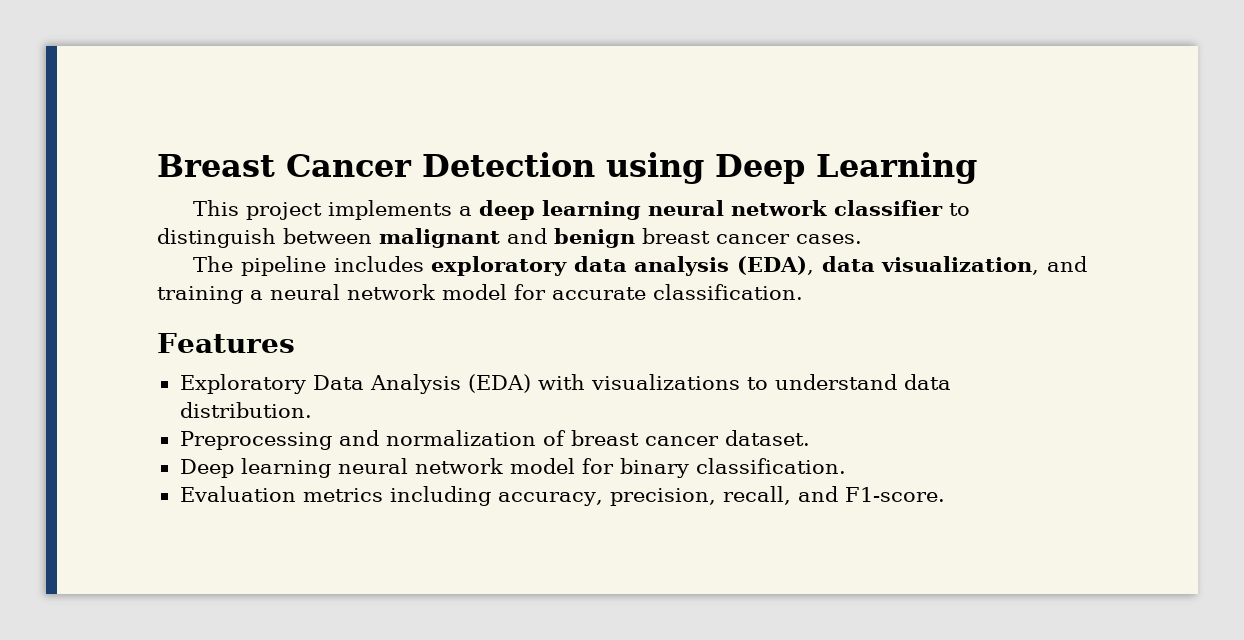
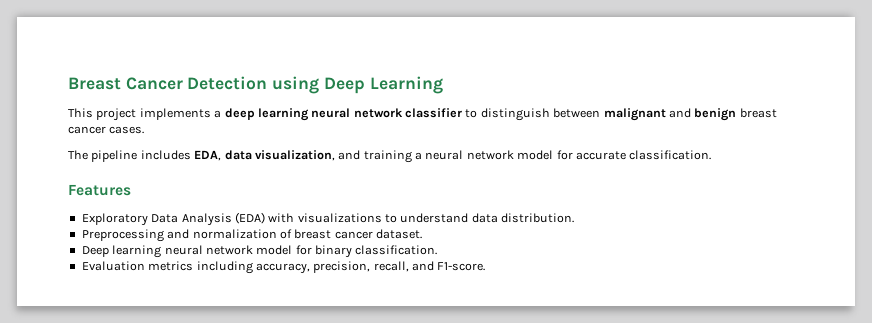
- The pipeline includes exploratory data analysis (EDA), data visualization, and training a neural network model for accurate classification.
+ The pipeline includes EDA, data visualization, and training a neural network model for accurate classification.

